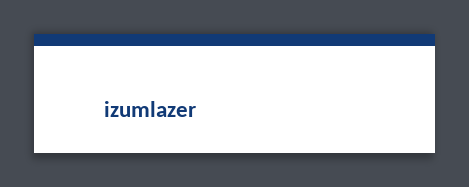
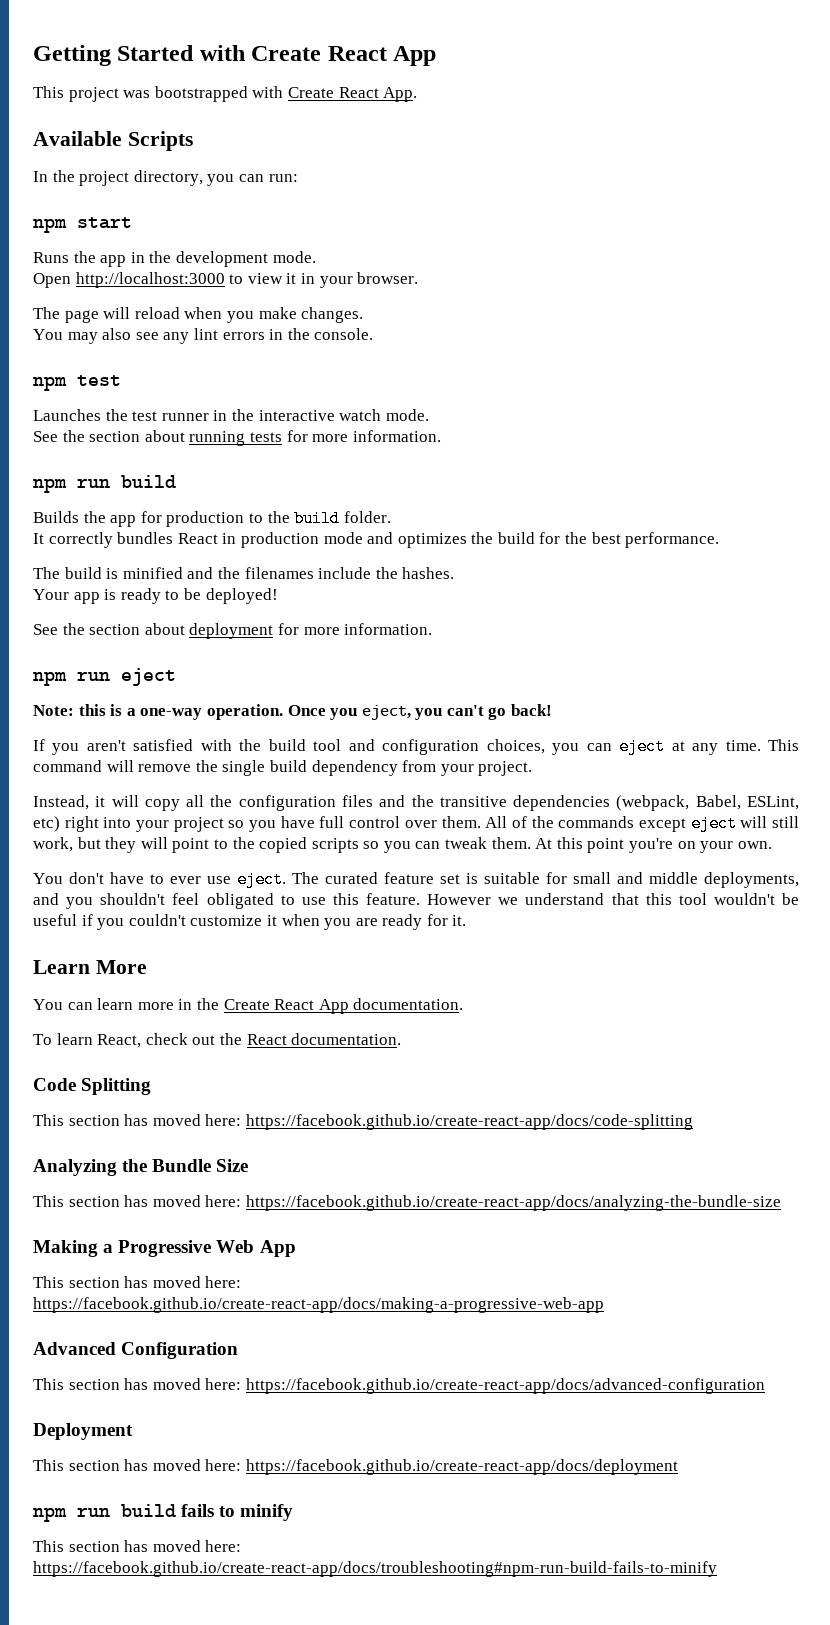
- izumlazer
+ Getting Started with Create React App
+ This project was bootstrapped with Create React App.
+ Available Scripts
+ In the project directory, you can run:
+ npm start
+ Runs the app in the development mode.
+ Open http://localhost:3000 to view it in your browser.
+ The page will reload when you make changes.
+ You may also see any lint errors in the console.
+ npm test
+ Launches the test runner in the interactive watch mode.
+ See the section about running tests for more information.
+ npm run build
+ Builds the app for production to the build folder.
+ It correctly bundles React in production mode and optimizes the build for the best performance.
+ The build is minified and the filenames include the hashes.
+ Your app is ready to be deployed!
+ See the section about deployment for more information.
+ npm run eject
+ Note: this is a one-way operation. Once you eject, you can't go back!
+ If you aren't satisfied with the build tool and configuration choices, you can eject at any time. This command will remove the single build dependency from your project.
+ Instead, it will copy all the configuration files and the transitive dependencies (webpack, Babel, ESLint, etc) right into your project so you have full control over them. All of the commands except eject will still work, but they will point to the copied scripts so you can tweak them. At this point you're on your own.
+ You don't have to ever use eject. The curated feature set is suitable for small and middle deployments, and you shouldn't feel obligated to use this feature. However we understand that this tool wouldn't be useful if you couldn't customize it when you are ready for it.
+ Learn More
+ You can learn more in the Create React App documentation.
+ To learn React, check out the React documentation.
+ Code Splitting
+ This section has moved here: https://facebook.github.io/create-react-app/docs/code-splitting
+ Analyzing the Bundle Size
+ This section has moved here: https://facebook.github.io/create-react-app/docs/analyzing-the-bundle-size
+ Making a Progressive Web App
+ This section has moved here: https://facebook.github.io/create-react-app/docs/making-a-progressive-web-app
+ Advanced Configuration
+ This section has moved here: https://facebook.github.io/create-react-app/docs/advanced-configuration
+ Deployment
+ This section has moved here: https://facebook.github.io/create-react-app/docs/deployment
+ npm run build fails to minify
+ This section has moved here: https://facebook.github.io/create-react-app/docs/troubleshooting#npm-run-build-fails-to-minify

